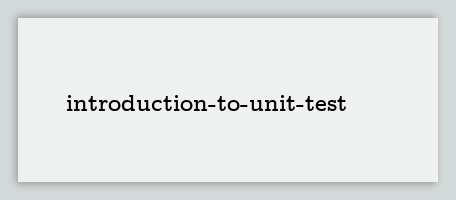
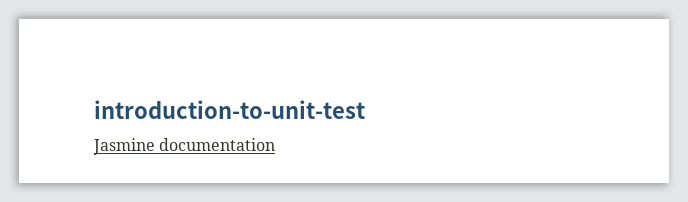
+ Jasmine documentation

